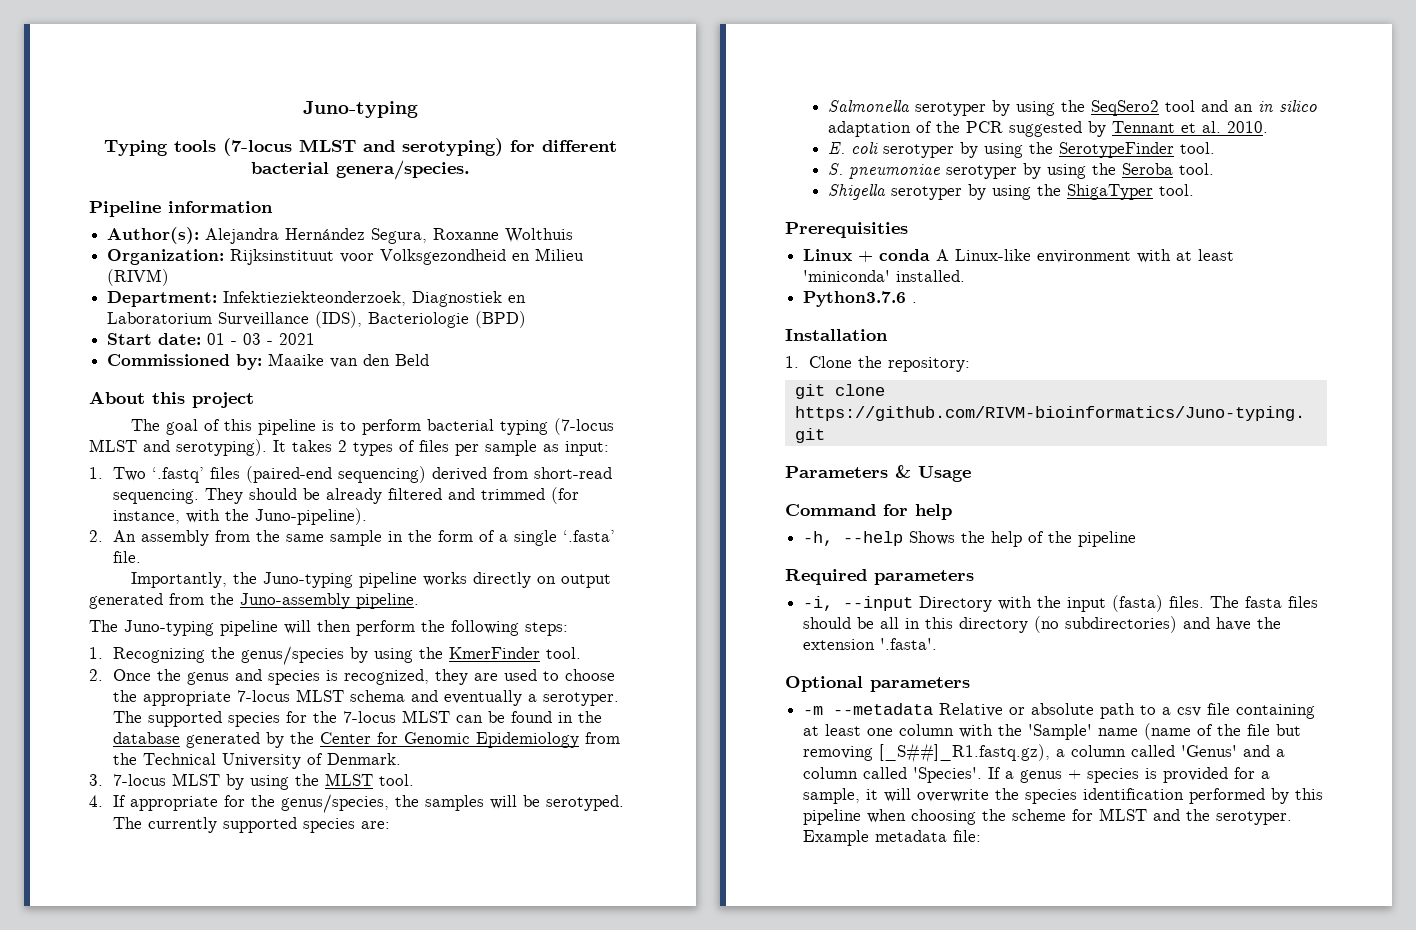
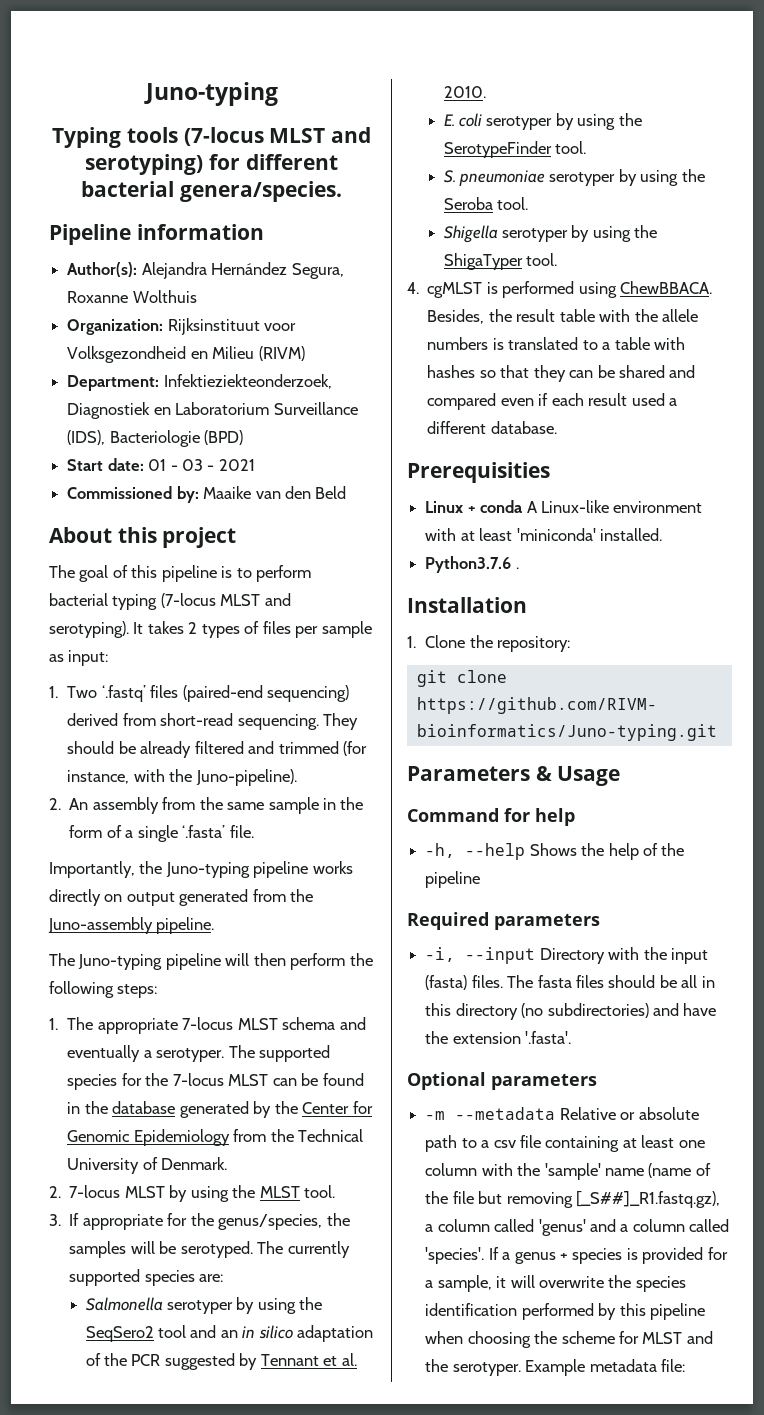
- 1. Recognizing the genus/species by using the KmerFinder tool.
- 2. Once the genus and species is recognized, they are used to choose the appropriate 7-locus MLST schema and eventually a serotyper.
+ 1. The appropriate 7-locus MLST schema and eventually a serotyper.
- 3. 7-locus MLST by using the MLST tool.
+ 2. 7-locus MLST by using the MLST tool.
- 4. If appropriate for the genus/species, the samples will be serotyped.
+ 3. If appropriate for the genus/species, the samples will be serotyped.
+ 4. cgMLST is performed using ChewBBACA. Besides, the result table with the allele numbers is translated to a table with hashes so that they can be shared and compared even if each result used a different database.
- -m --metadata Relative or absolute path to a csv file containing at least one column with the 'Sample' name (name of the file but removing [_S##]_R1.fastq.gz), a column called 'Genus' and a column called 'Species'.
+ -m --metadata Relative or absolute path to a csv file containing at least one column with the 'sample' name (name of the file but removing [_S##]_R1.fastq.gz), a column called 'genus' and a column called 'species'.

